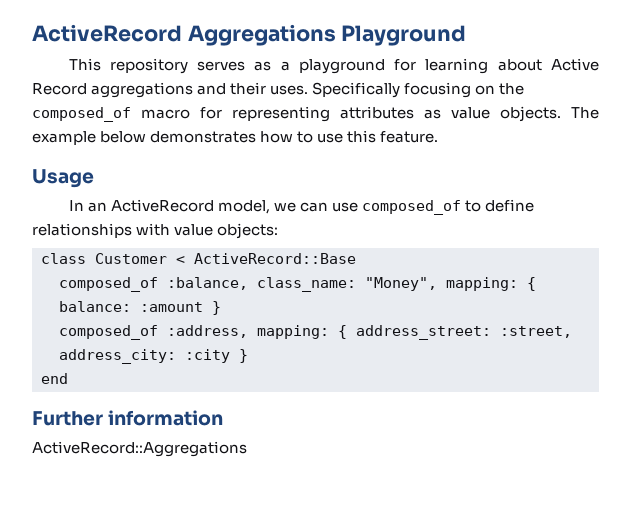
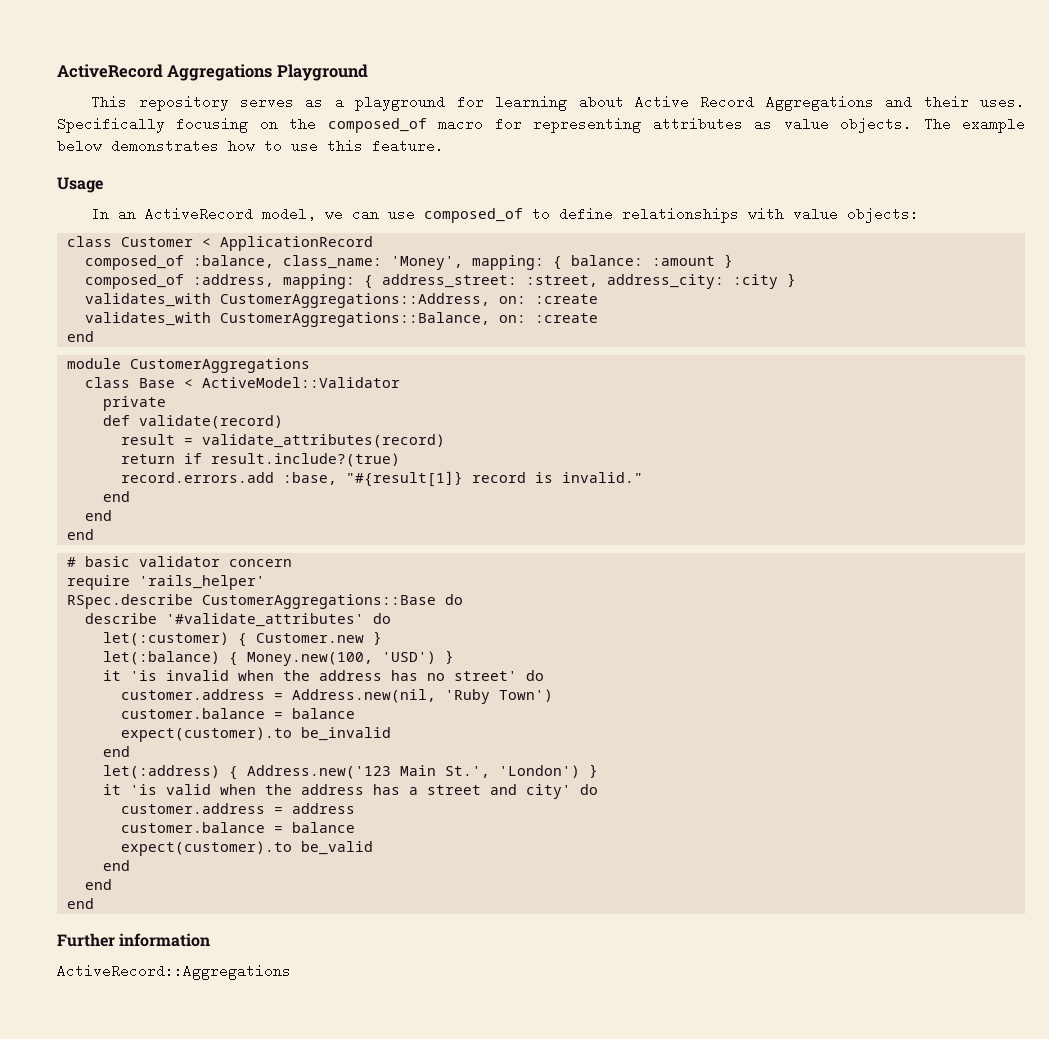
- This repository serves as a playground for learning about Active Record aggregations and their uses.
+ This repository serves as a playground for learning about Active Record Aggregations and their uses.
- class Customer < ActiveRecord::Base
+ class Customer < ApplicationRecord
- composed_of :balance, class_name: "Money", mapping: { balance: :amount }
+ composed_of :balance, class_name: 'Money', mapping: { balance: :amount }
+ validates_with CustomerAggregations::Address, on: :create
+ validates_with CustomerAggregations::Balance, on: :create
+ end
+ module CustomerAggregations
+ class Base < ActiveModel::Validator
+ private
+ def validate(record)
+ result = validate_attributes(record)
+ return if result.include?(true)
+ record.errors.add :base, "#{result[1]} record is invalid."
+ end
+ end
+ end
+ # basic validator concern
+ require 'rails_helper'
+ RSpec.describe CustomerAggregations::Base do
+ describe '#validate_attributes' do
+ let(:customer) { Customer.new }
+ let(:balance) { Money.new(100, 'USD') }
+ it 'is invalid when the address has no street' do
+ customer.address = Address.new(nil, 'Ruby Town')
+ customer.balance = balance
+ expect(customer).to be_invalid
+ end
+ let(:address) { Address.new('123 Main St.', 'London') }
+ it 'is valid when the address has a street and city' do
+ customer.address = address
+ customer.balance = balance
+ expect(customer).to be_valid
+ end
+ end

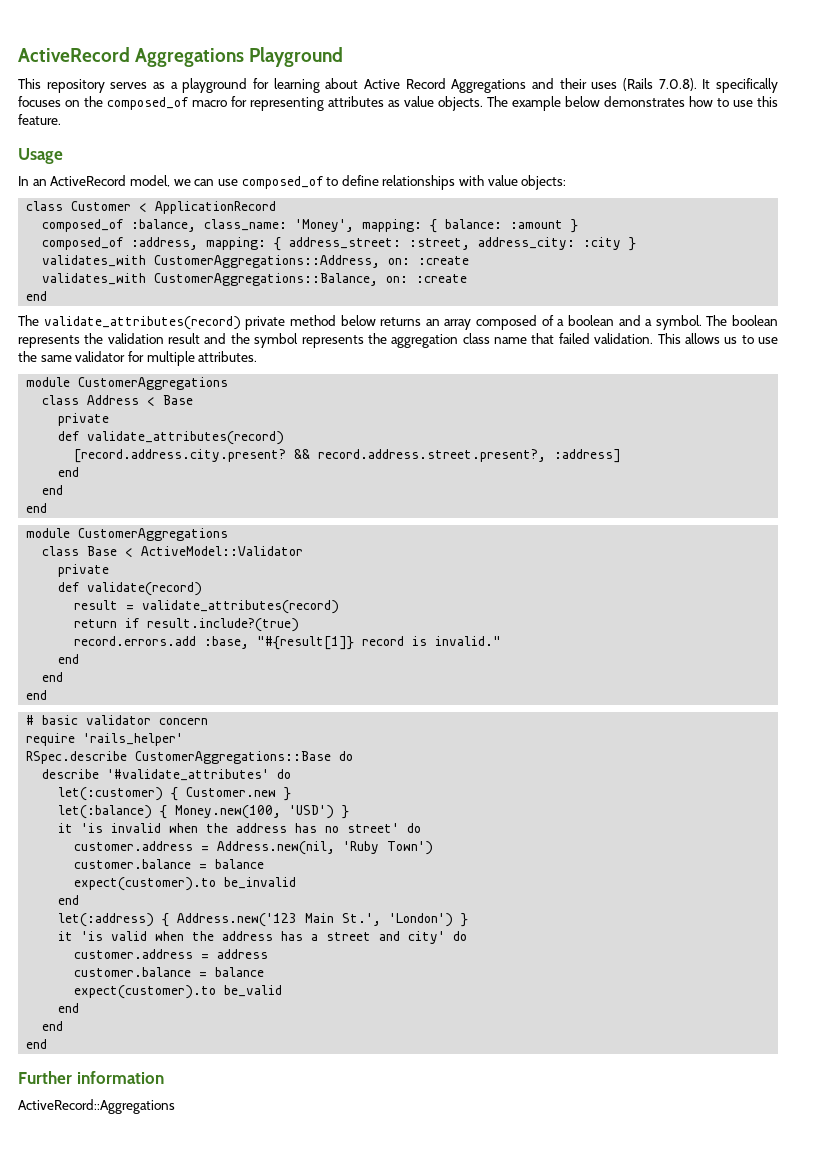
- This repository serves as a playground for learning about Active Record Aggregations and their uses. Specifically focusing on the composed_of macro for representing attributes as value objects.
+ This repository serves as a playground for learning about Active Record Aggregations and their uses (Rails 7.0.8). It specifically focuses on the composed_of macro for representing attributes as value objects.
+ The validate_attributes(record) private method below returns an array composed of a boolean and a symbol. The boolean represents the validation result and the symbol represents the aggregation class name that failed validation. This allows us to use the same validator for multiple attributes.
+ module CustomerAggregations
+ class Address < Base
+ private
+ def validate_attributes(record)
+ [record.address.city.present? && record.address.street.present?, :address]
+ end
+ end
+ end

